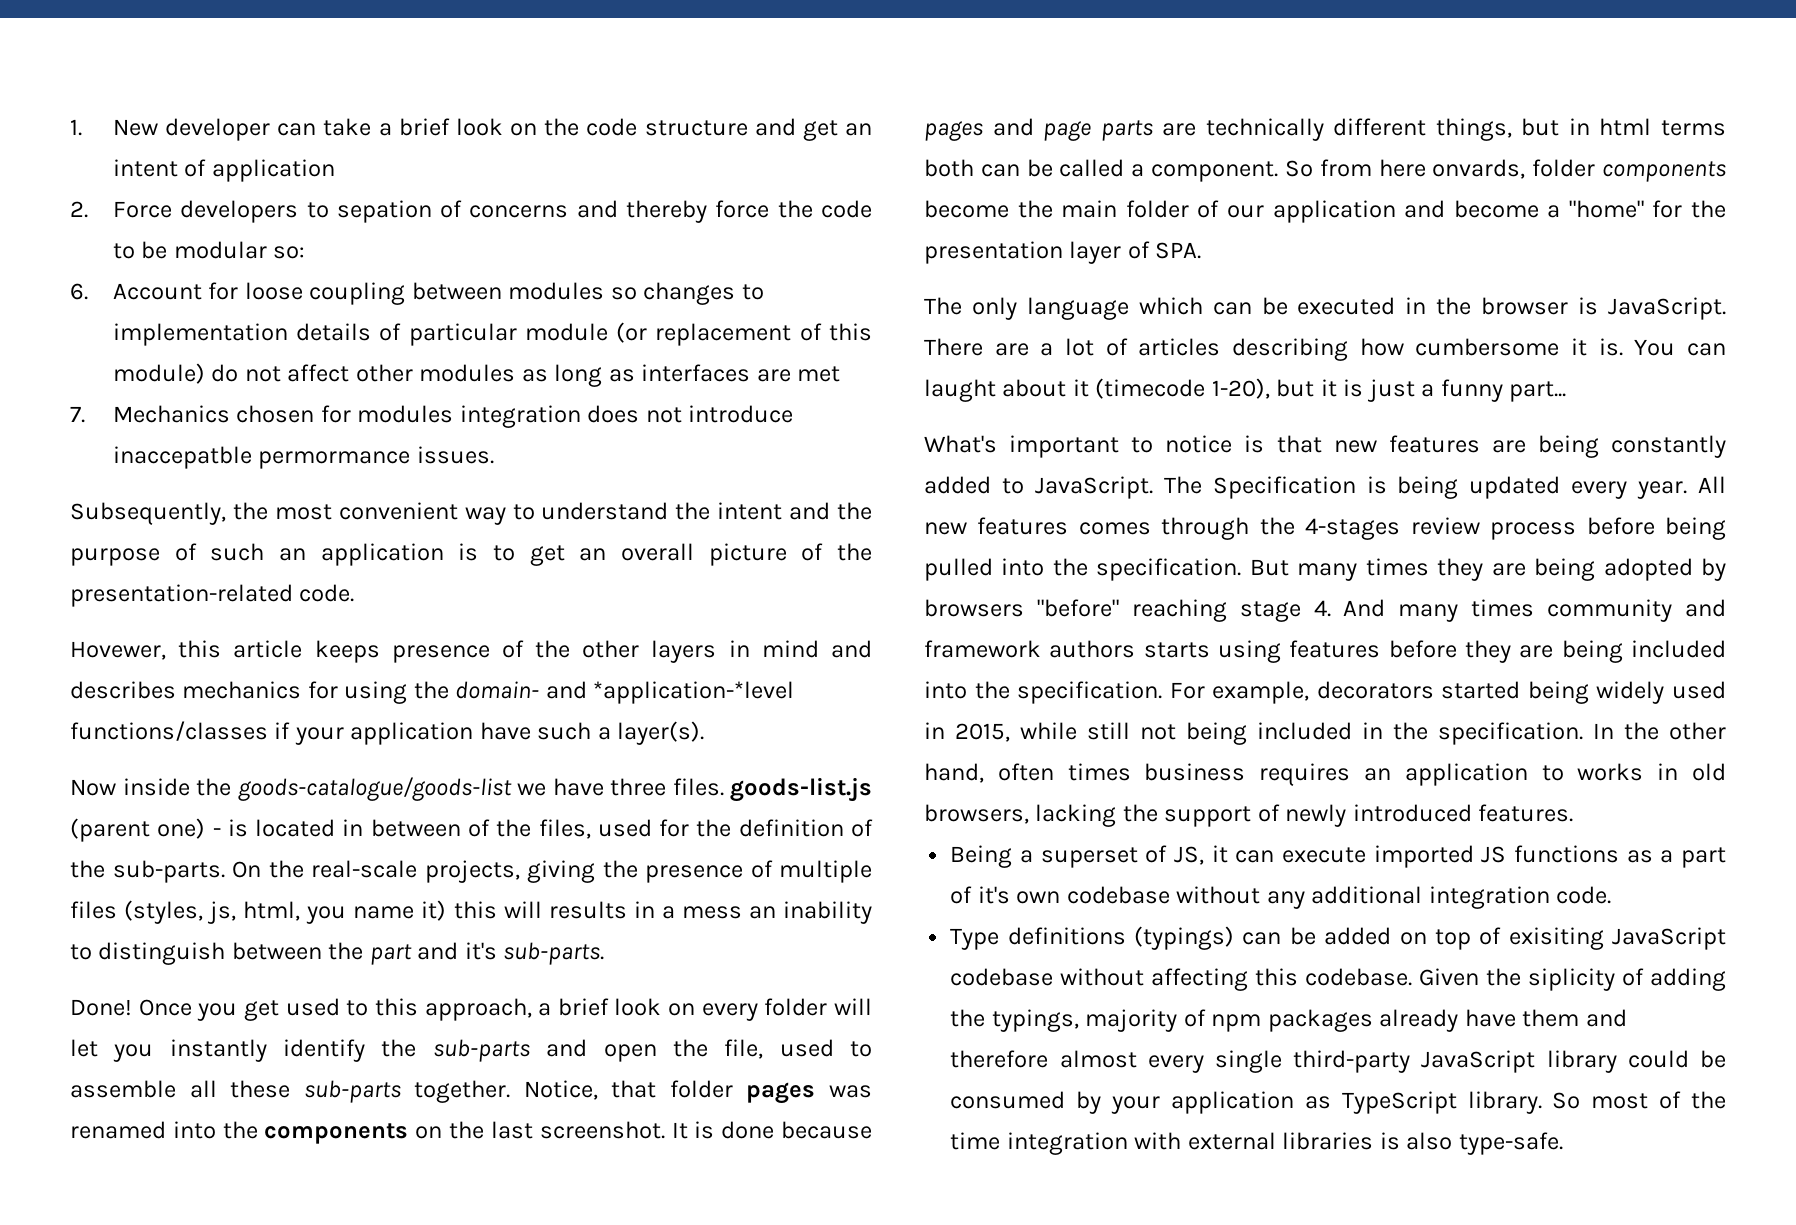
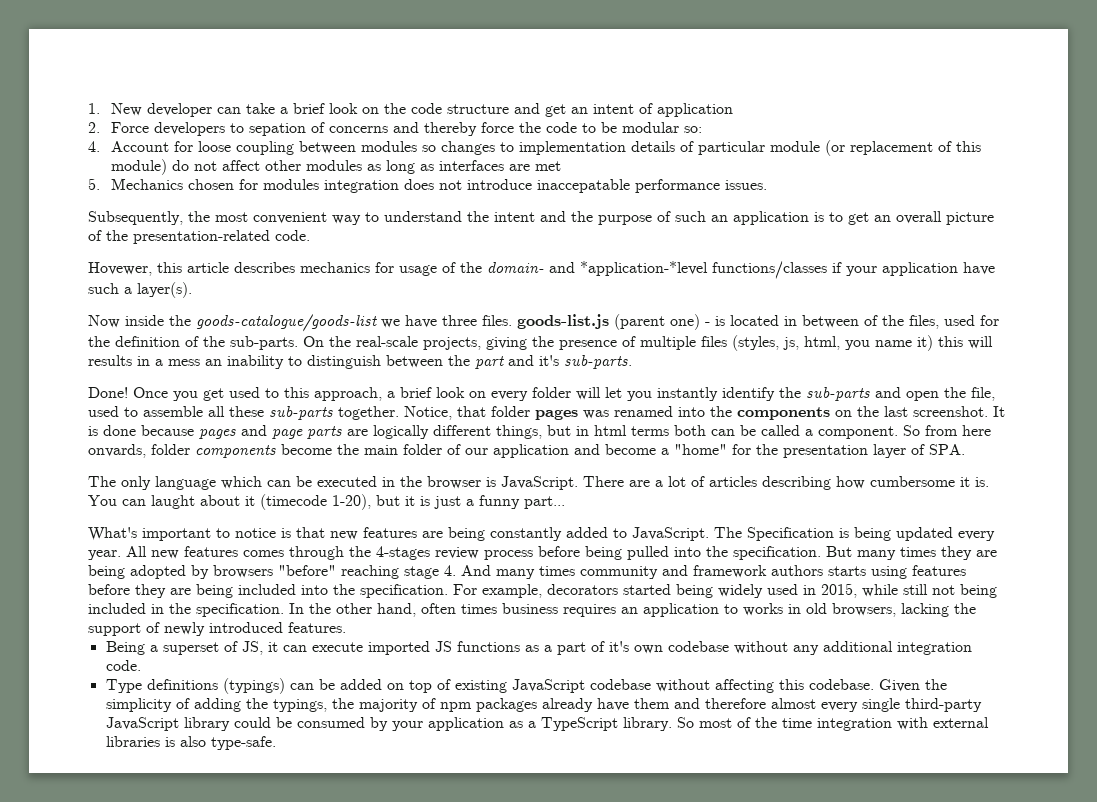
- 6. Account for loose coupling between modules so changes to implementation details of particular module (or replacement of this module) do not affect other modules as long as interfaces are met
+ 4. Account for loose coupling between modules so changes to implementation details of particular module (or replacement of this module) do not affect other modules as long as interfaces are met
- 7. Mechanics chosen for modules integration does not introduce inaccepatble permormance issues.
+ 5. Mechanics chosen for modules integration does not introduce inaccepatable performance issues.
- Hovewer, this article keeps presence of the other layers in mind and describes mechanics for using the domain- and *application-*level functions/classes if your application have such a layer(s).
+ Hovewer, this article describes mechanics for usage of the domain- and *application-*level functions/classes if your application have such a layer(s).
- It is done because pages and page parts are technically different things, but in html terms both can be called a component.
+ It is done because pages and page parts are logically different things, but in html terms both can be called a component.
- Type definitions (typings) can be added on top of exisiting JavaScript codebase without affecting this codebase.
+ Type definitions (typings) can be added on top of existing JavaScript codebase without affecting this codebase.
- Given the siplicity of adding the typings, majority of npm packages already have them and therefore almost every single third-party JavaScript library could be consumed by your application as TypeScript library.
+ Given the simplicity of adding the typings, the majority of npm packages already have them and therefore almost every single third-party JavaScript library could be consumed by your application as a TypeScript library.

